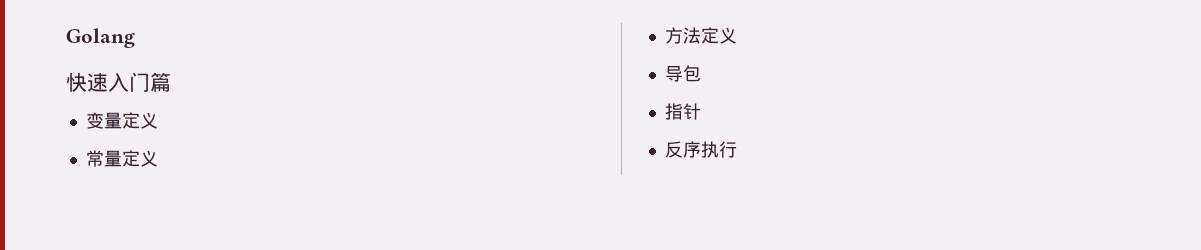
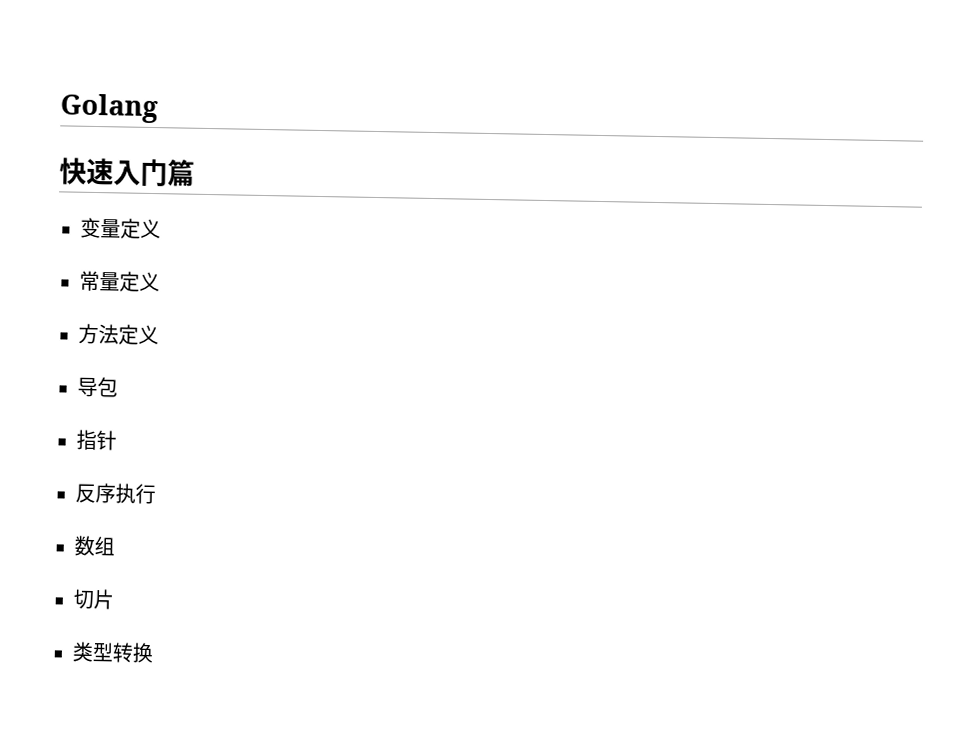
+ 数组
+ 切片
+ 类型转换

